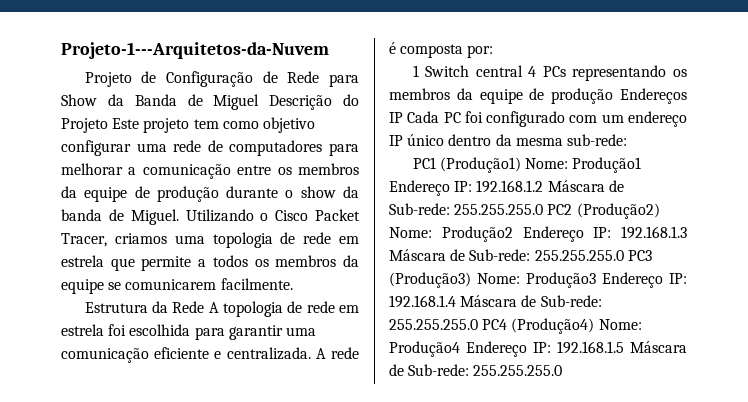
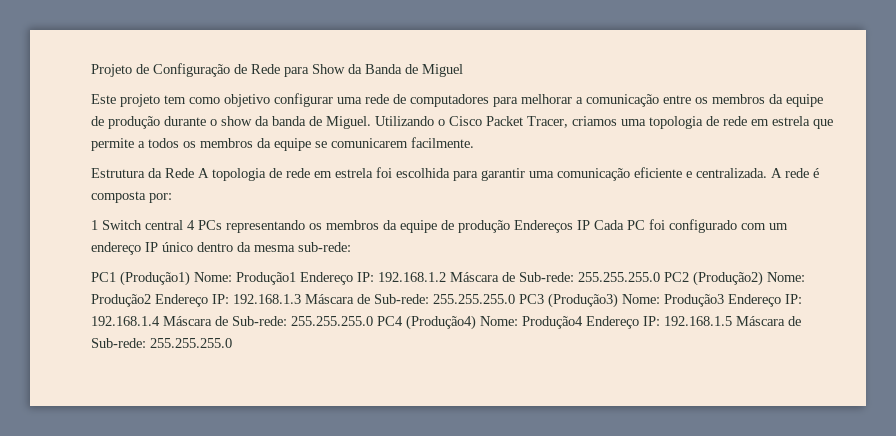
- Projeto-1---Arquitetos-da-Nuvem
- Projeto de Configuração de Rede para Show da Banda de Miguel Descrição do Projeto Este projeto tem como objetivo configurar uma rede de computadores para melhorar a comunicação entre os membros da equipe de produção durante o show da banda de Miguel.
+ Projeto de Configuração de Rede para Show da Banda de Miguel
+ Este projeto tem como objetivo configurar uma rede de computadores para melhorar a comunicação entre os membros da equipe de produção durante o show da banda de Miguel.

